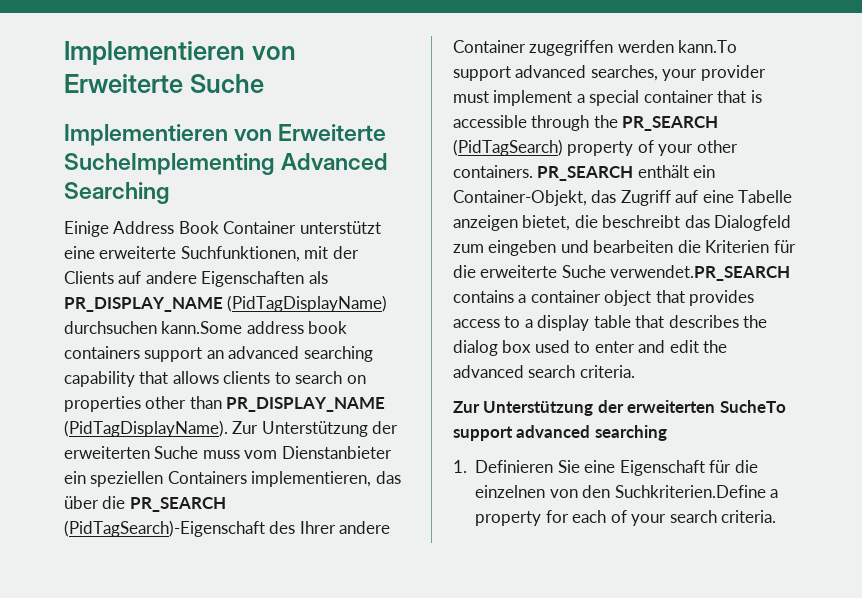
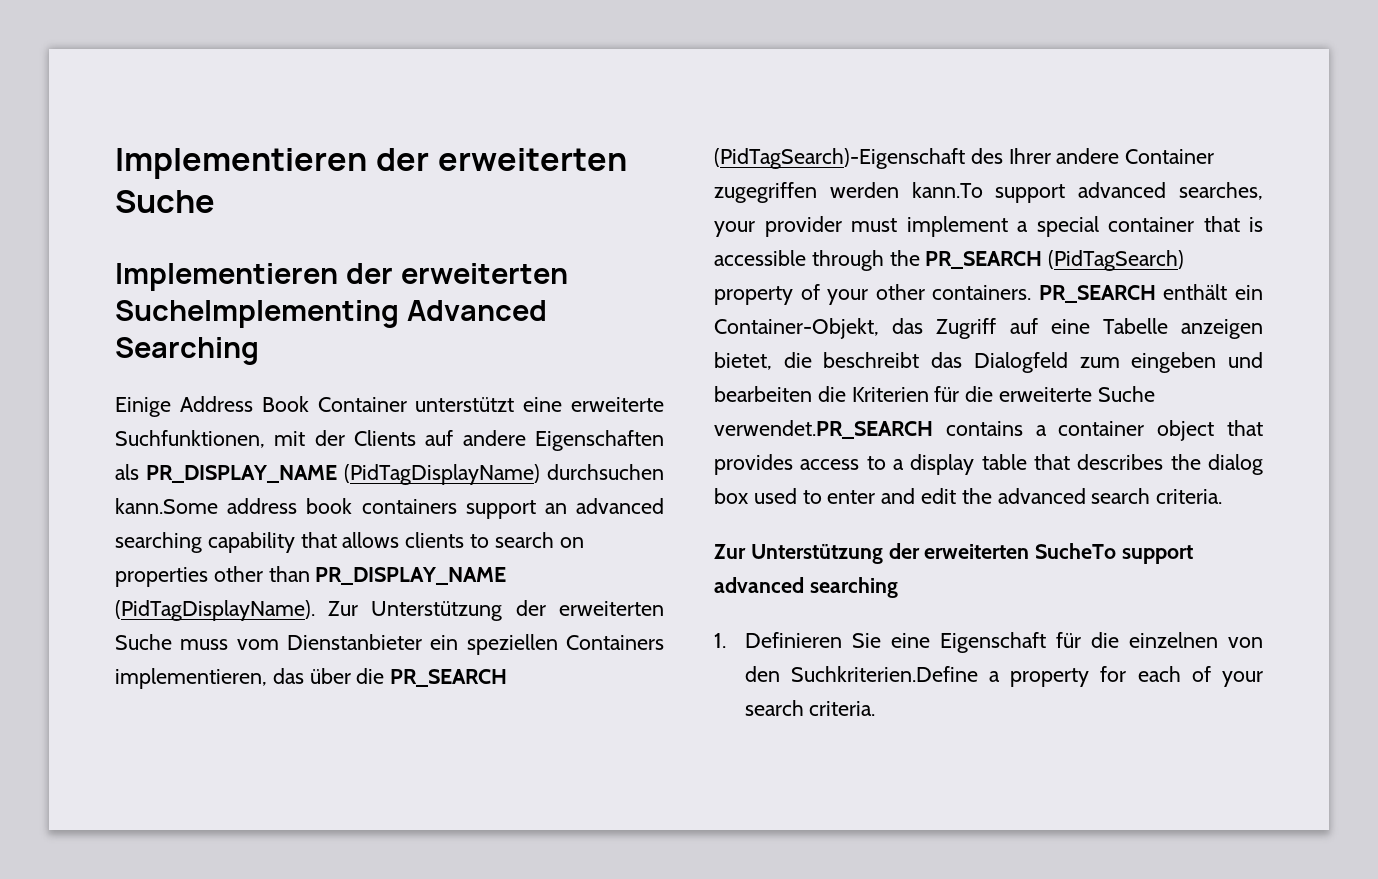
- Implementieren von Erweiterte Suche
+ Implementieren der erweiterten Suche
- Implementieren von Erweiterte SucheImplementing Advanced Searching
+ Implementieren der erweiterten SucheImplementing Advanced Searching

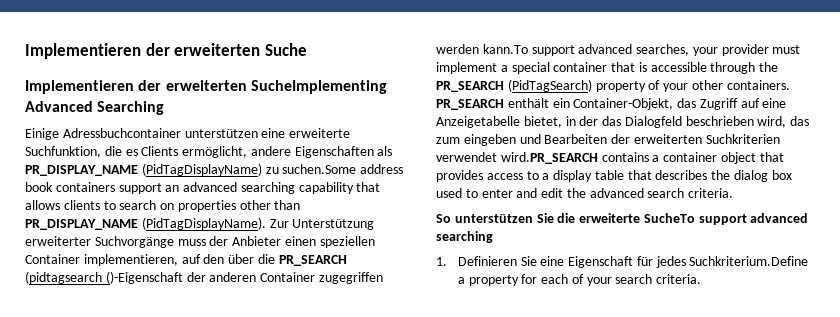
- Einige Address Book Container unterstützt eine erweiterte Suchfunktionen, mit der Clients auf andere Eigenschaften als PR_DISPLAY_NAME (PidTagDisplayName) durchsuchen kann.Some address book containers support an advanced searching capability that allows clients to search on properties other than PR_DISPLAY_NAME (PidTagDisplayName).
+ Einige Adressbuchcontainer unterstützen eine erweiterte Suchfunktion, die es Clients ermöglicht, andere Eigenschaften als PR_DISPLAY_NAME (PidTagDisplayName) zu suchen.Some address book containers support an advanced searching capability that allows clients to search on properties other than PR_DISPLAY_NAME (PidTagDisplayName).
- Zur Unterstützung der erweiterten Suche muss vom Dienstanbieter ein speziellen Containers implementieren, das über die PR_SEARCH (PidTagSearch)-Eigenschaft des Ihrer andere Container zugegriffen werden kann.To support advanced searches, your provider must implement a special container that is accessible through the PR_SEARCH (PidTagSearch) property of your other containers.
+ Zur Unterstützung erweiterter Suchvorgänge muss der Anbieter einen speziellen Container implementieren, auf den über die PR_SEARCH (pidtagsearch ()-Eigenschaft der anderen Container zugegriffen werden kann.To support advanced searches, your provider must implement a special container that is accessible through the PR_SEARCH (PidTagSearch) property of your other containers.
- PR_SEARCH enthält ein Container-Objekt, das Zugriff auf eine Tabelle anzeigen bietet, die beschreibt das Dialogfeld zum eingeben und bearbeiten die Kriterien für die erweiterte Suche verwendet.PR_SEARCH contains a container object that provides access to a display table that describes the dialog box used to enter and edit the advanced search criteria.
+ PR_SEARCH enthält ein Container-Objekt, das Zugriff auf eine Anzeigetabelle bietet, in der das Dialogfeld beschrieben wird, das zum eingeben und Bearbeiten der erweiterten Suchkriterien verwendet wird.PR_SEARCH contains a container object that provides access to a display table that describes the dialog box used to enter and edit the advanced search criteria.
- Zur Unterstützung der erweiterten SucheTo support advanced searching
+ So unterstützen Sie die erweiterte SucheTo support advanced searching
- 1. Definieren Sie eine Eigenschaft für die einzelnen von den Suchkriterien.Define a property for each of your search criteria.
+ 1. Definieren Sie eine Eigenschaft für jedes Suchkriterium.Define a property for each of your search criteria.

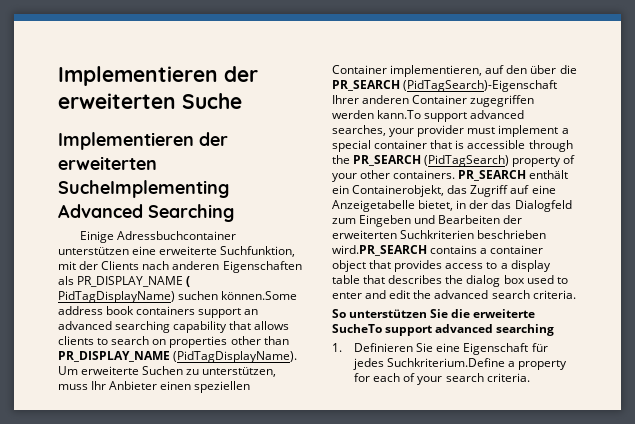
- Einige Adressbuchcontainer unterstützen eine erweiterte Suchfunktion, die es Clients ermöglicht, andere Eigenschaften als PR_DISPLAY_NAME (PidTagDisplayName) zu suchen.Some address book containers support an advanced searching capability that allows clients to search on properties other than PR_DISPLAY_NAME (PidTagDisplayName).
+ Einige Adressbuchcontainer unterstützen eine erweiterte Suchfunktion, mit der Clients nach anderen Eigenschaften als PR_DISPLAY_NAME ( PidTagDisplayName) suchen können.Some address book containers support an advanced searching capability that allows clients to search on properties other than PR_DISPLAY_NAME (PidTagDisplayName).
- Zur Unterstützung erweiterter Suchvorgänge muss der Anbieter einen speziellen Container implementieren, auf den über die PR_SEARCH (pidtagsearch ()-Eigenschaft der anderen Container zugegriffen werden kann.To support advanced searches, your provider must implement a special container that is accessible through the PR_SEARCH (PidTagSearch) property of your other containers.
+ Um erweiterte Suchen zu unterstützen, muss Ihr Anbieter einen speziellen Container implementieren, auf den über die PR_SEARCH (PidTagSearch)-Eigenschaft Ihrer anderen Container zugegriffen werden kann.To support advanced searches, your provider must implement a special container that is accessible through the PR_SEARCH (PidTagSearch) property of your other containers.
- PR_SEARCH enthält ein Container-Objekt, das Zugriff auf eine Anzeigetabelle bietet, in der das Dialogfeld beschrieben wird, das zum eingeben und Bearbeiten der erweiterten Suchkriterien verwendet wird.PR_SEARCH contains a container object that provides access to a display table that describes the dialog box used to enter and edit the advanced search criteria.
+ PR_SEARCH enthält ein Containerobjekt, das Zugriff auf eine Anzeigetabelle bietet, in der das Dialogfeld zum Eingeben und Bearbeiten der erweiterten Suchkriterien beschrieben wird.PR_SEARCH contains a container object that provides access to a display table that describes the dialog box used to enter and edit the advanced search criteria.

